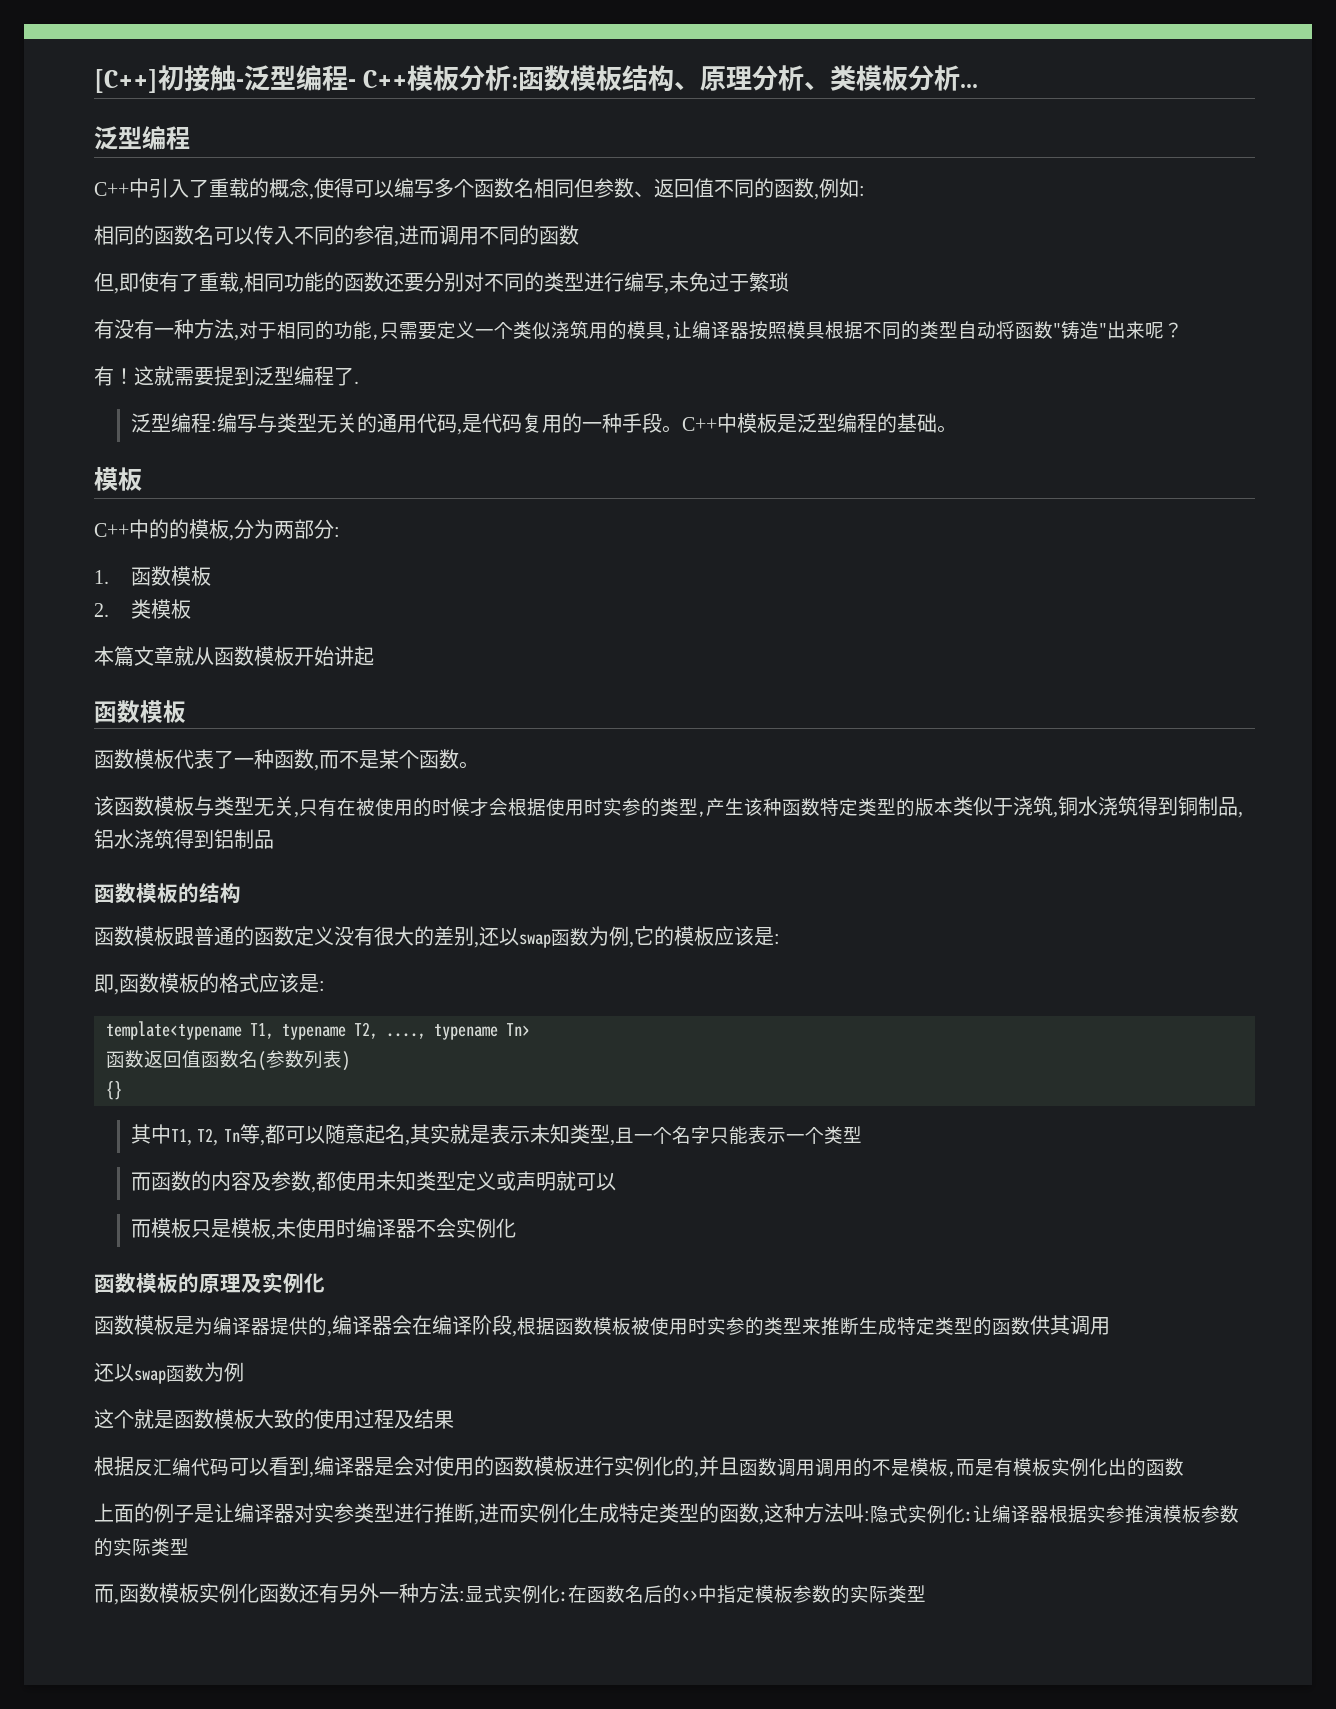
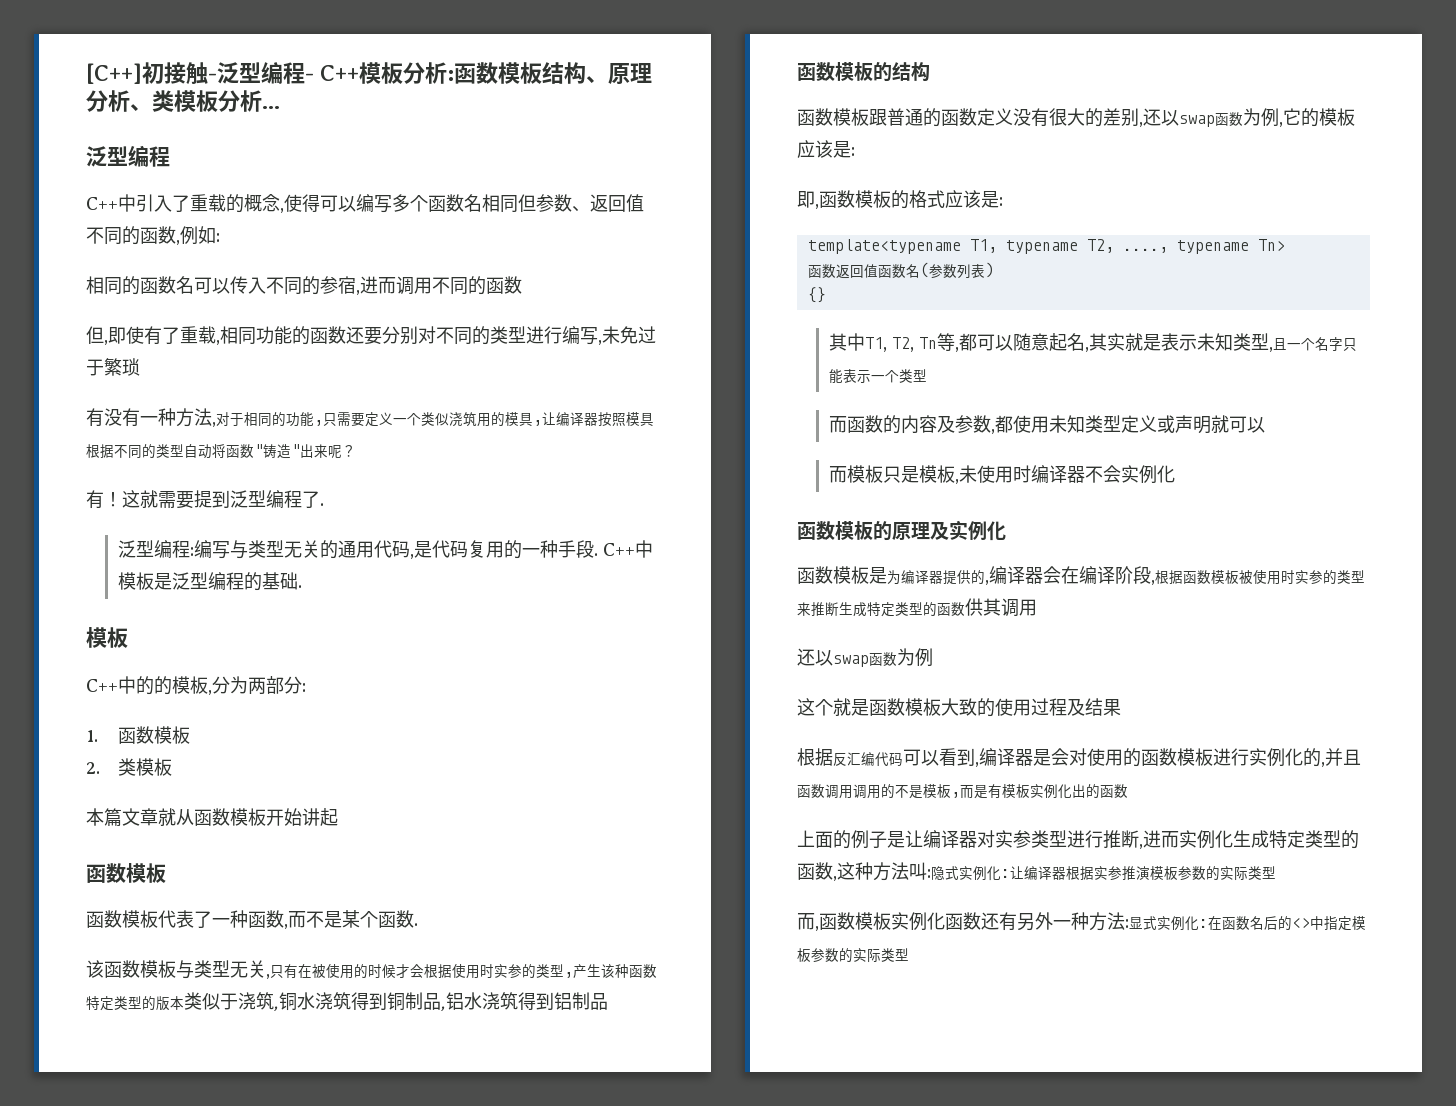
- 泛型编程:编写与类型无关的通用代码,是代码复用的一种手段。
+ 泛型编程:编写与类型无关的通用代码,是代码复用的一种手段.
- C++中模板是泛型编程的基础。
+ C++中模板是泛型编程的基础.
- 函数模板代表了一种函数,而不是某个函数。
+ 函数模板代表了一种函数,而不是某个函数.

